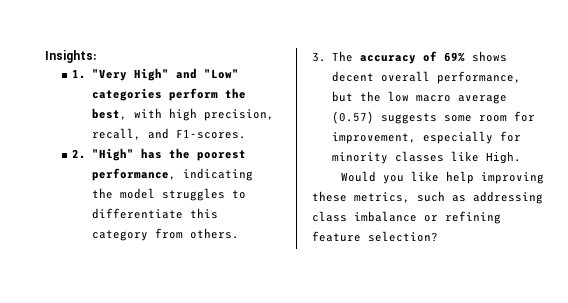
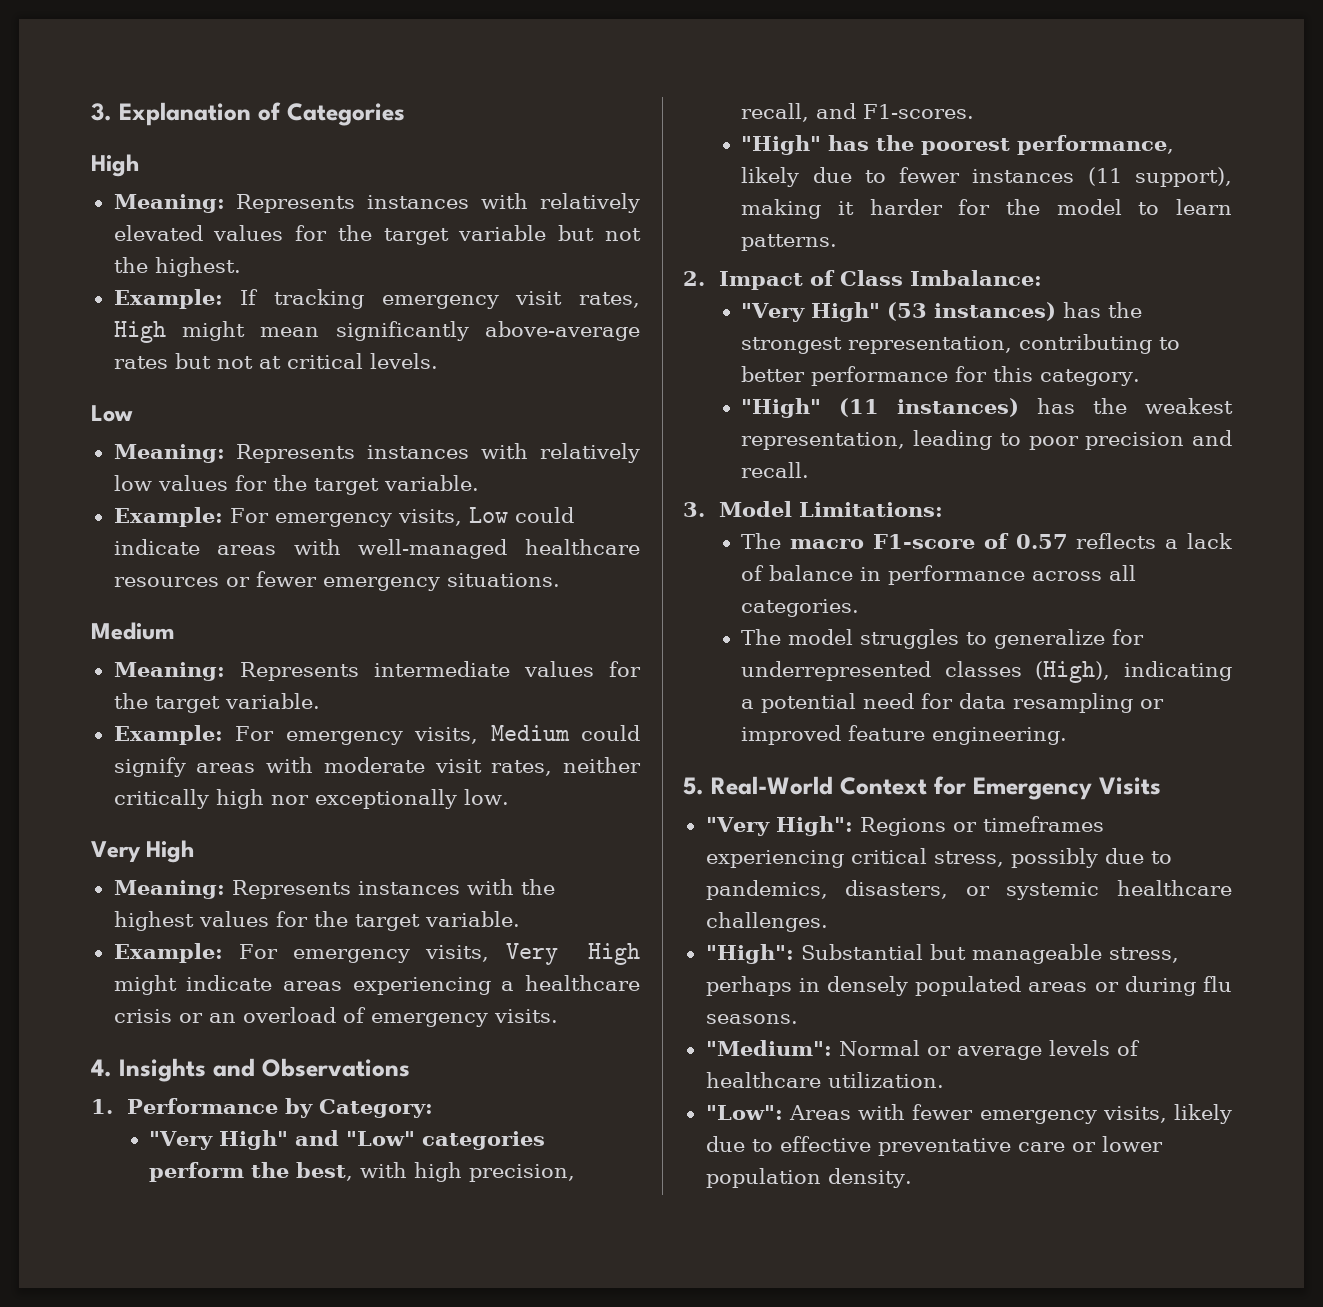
- Insights:
- 1. "Very High" and "Low" categories perform the best, with high precision, recall, and F1-scores.
+ 3. Explanation of Categories
+ High
+ Meaning: Represents instances with relatively elevated values for the target variable but not the highest.
+ Example: If tracking emergency visit rates, High might mean significantly above-average rates but not at critical levels.
+ Low
+ Meaning: Represents instances with relatively low values for the target variable.
+ Example: For emergency visits, Low could indicate areas with well-managed healthcare resources or fewer emergency situations.
+ Medium
+ Meaning: Represents intermediate values for the target variable.
+ Example: For emergency visits, Medium could signify areas with moderate visit rates, neither critically high nor exceptionally low.
+ Very High
+ Meaning: Represents instances with the highest values for the target variable.
+ Example: For emergency visits, Very High might indicate areas experiencing a healthcare crisis or an overload of emergency visits.
+ 4. Insights and Observations
+ 1. Performance by Category:
+ "Very High" and "Low" categories perform the best, with high precision, recall, and F1-scores.
- 2. "High" has the poorest performance, indicating the model struggles to differentiate this category from others.
- 3. The accuracy of 69% shows decent overall performance, but the low macro average (0.57) suggests some room for improvement, especially for minority classes like High.
- Would you like help improving these metrics, such as addressing class imbalance or refining feature selection?
+ "High" has the poorest performance, likely due to fewer instances (11 support), making it harder for the model to learn patterns.
+ 2. Impact of Class Imbalance:
+ "Very High" (53 instances) has the strongest representation, contributing to better performance for this category.
+ "High" (11 instances) has the weakest representation, leading to poor precision and recall.
+ 3. Model Limitations:
+ The macro F1-score of 0.57 reflects a lack of balance in performance across all categories.
+ The model struggles to generalize for underrepresented classes (High), indicating a potential need for data resampling or improved feature engineering.
+ 5. Real-World Context for Emergency Visits
+ "Very High": Regions or timeframes experiencing critical stress, possibly due to pandemics, disasters, or systemic healthcare challenges.
+ "High": Substantial but manageable stress, perhaps in densely populated areas or during flu seasons.
+ "Medium": Normal or average levels of healthcare utilization.
+ "Low": Areas with fewer emergency visits, likely due to effective preventative care or lower population density.

